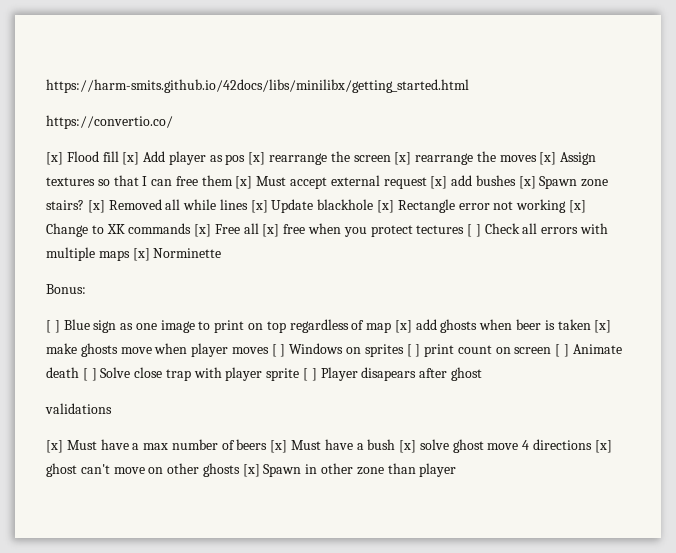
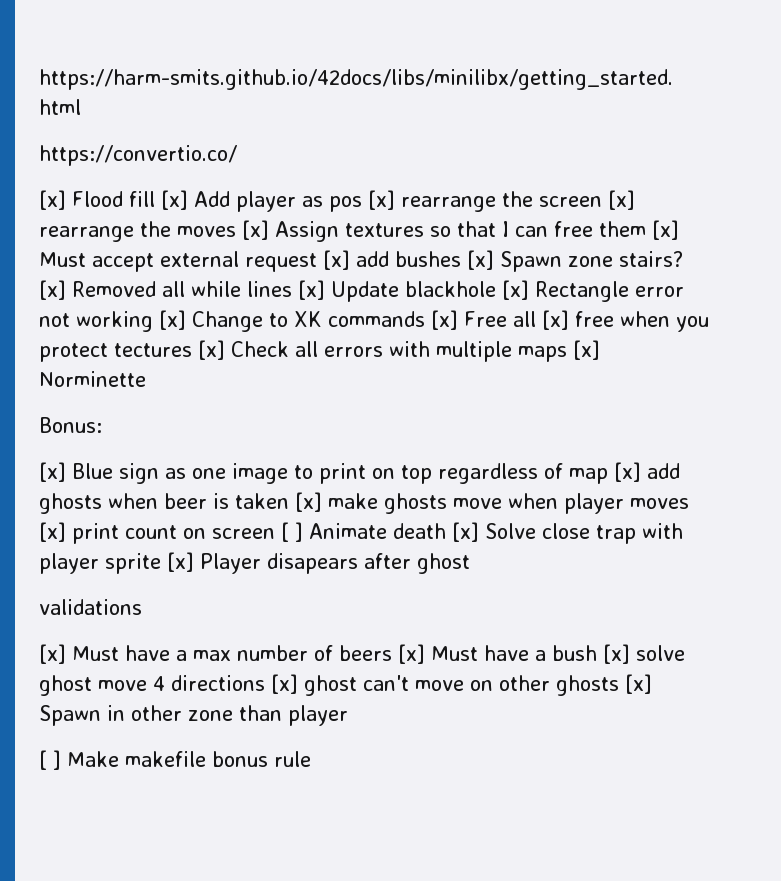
- [x] Removed all while lines [x] Update blackhole [x] Rectangle error not working [x] Change to XK commands [x] Free all [x] free when you protect tectures [ ] Check all errors with multiple maps [x] Norminette
+ [x] Removed all while lines [x] Update blackhole [x] Rectangle error not working [x] Change to XK commands [x] Free all [x] free when you protect tectures [x] Check all errors with multiple maps [x] Norminette
- [ ] Blue sign as one image to print on top regardless of map [x] add ghosts when beer is taken [x] make ghosts move when player moves [ ] Windows on sprites [ ] print count on screen [ ] Animate death [ ] Solve close trap with player sprite [ ] Player disapears after ghost
+ [x] Blue sign as one image to print on top regardless of map [x] add ghosts when beer is taken [x] make ghosts move when player moves [x] print count on screen [ ] Animate death [x] Solve close trap with player sprite [x] Player disapears after ghost
+ [ ] Make makefile bonus rule

